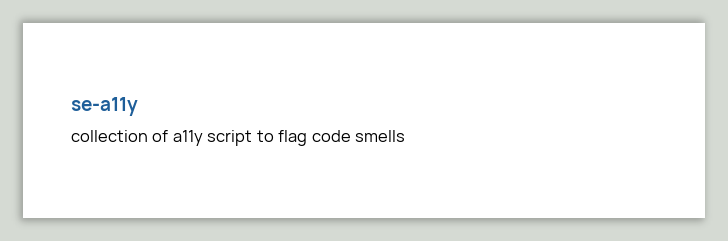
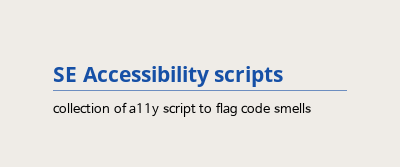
- se-a11y
+ SE Accessibility scripts

